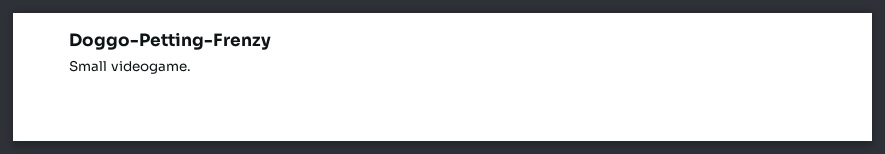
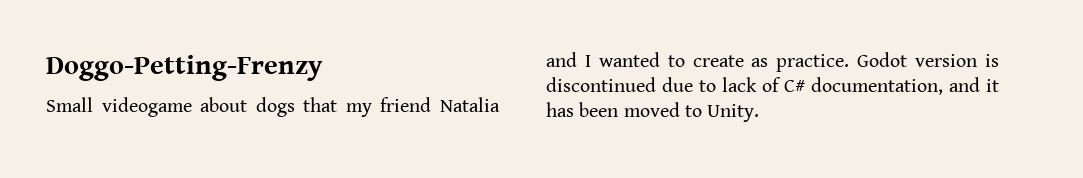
- Small videogame.
+ Small videogame about dogs that my friend Natalia and I wanted to create as practice. Godot version is discontinued due to lack of C# documentation, and it has been moved to Unity.

